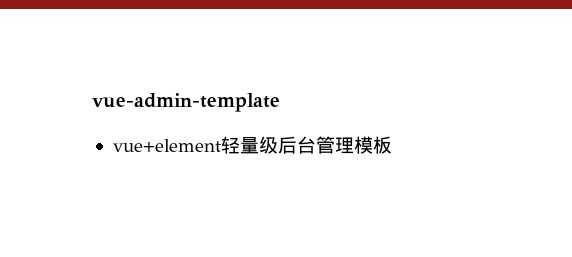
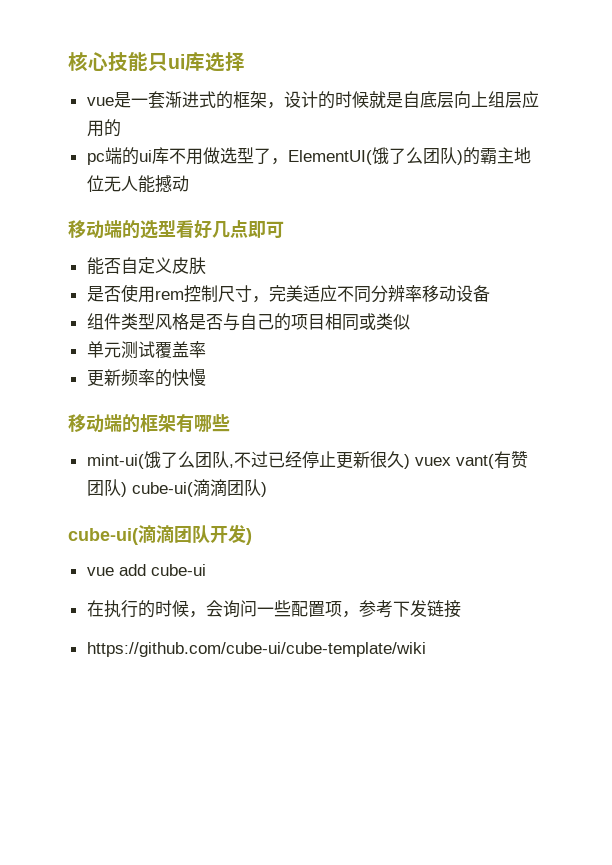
- vue-admin-template
- vue+element轻量级后台管理模板
+ 核心技能只ui库选择
+ vue是一套渐进式的框架，设计的时候就是自底层向上组层应用的
+ pc端的ui库不用做选型了，ElementUI(饿了么团队)的霸主地位无人能撼动
+ 移动端的选型看好几点即可
+ 能否自定义皮肤
+ 是否使用rem控制尺寸，完美适应不同分辨率移动设备
+ 组件类型风格是否与自己的项目相同或类似
+ 单元测试覆盖率
+ 更新频率的快慢
+ 移动端的框架有哪些
+ mint-ui(饿了么团队,不过已经停止更新很久) vuex vant(有赞团队) cube-ui(滴滴团队)
+ cube-ui(滴滴团队开发)
+ vue add cube-ui
+ 在执行的时候，会询问一些配置项，参考下发链接
+ https://github.com/cube-ui/cube-template/wiki

